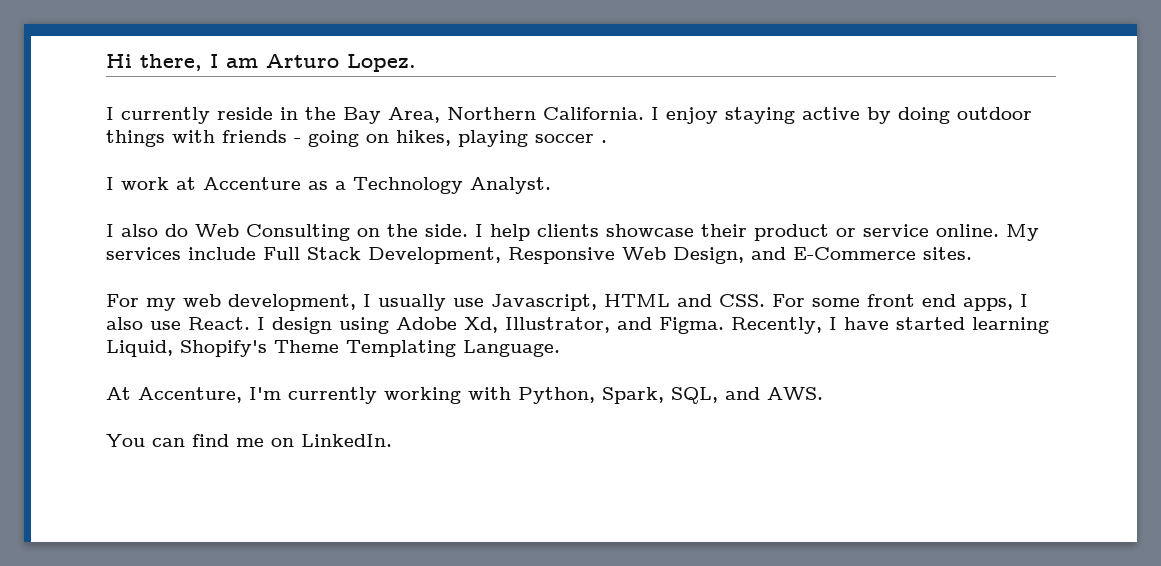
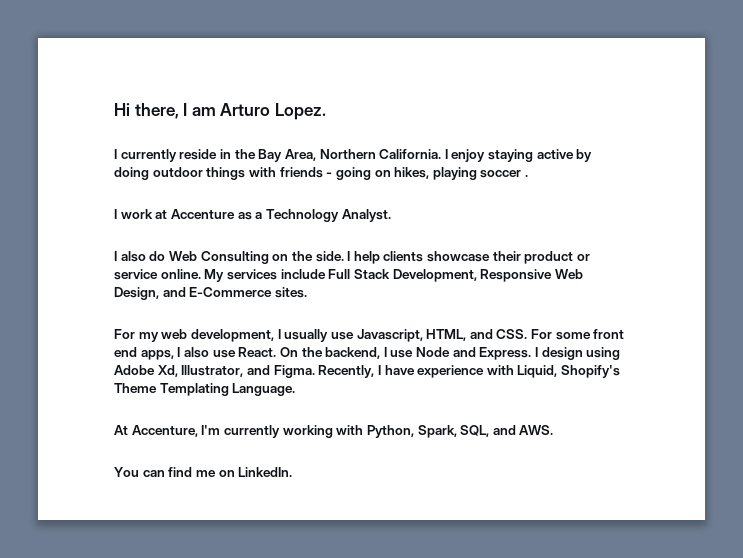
- For my web development, I usually use Javascript, HTML and CSS. For some front end apps, I also use React.
+ For my web development, I usually use Javascript, HTML, and CSS. For some front end apps, I also use React.
+ On the backend, I use Node and Express.
- Recently, I have started learning Liquid, Shopify's Theme Templating Language.
+ Recently, I have experience with Liquid, Shopify's Theme Templating Language.

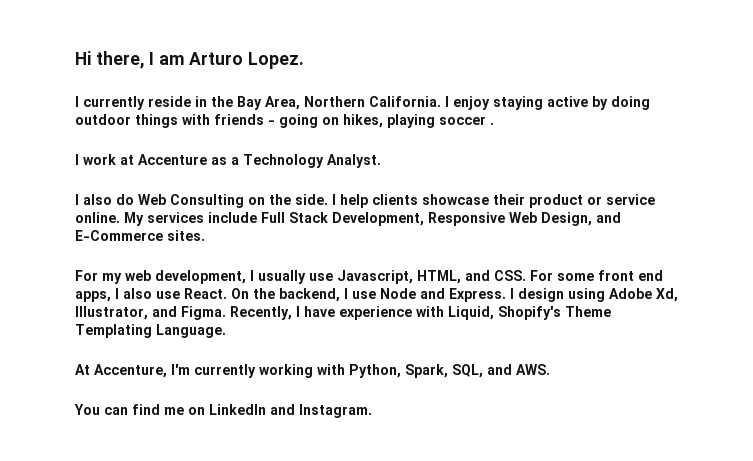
- You can find me on LinkedIn.
+ You can find me on LinkedIn and Instagram.

